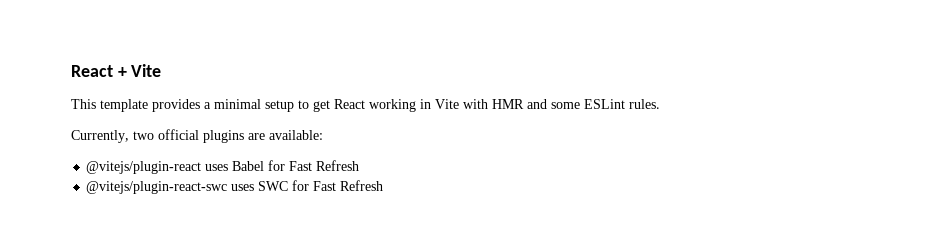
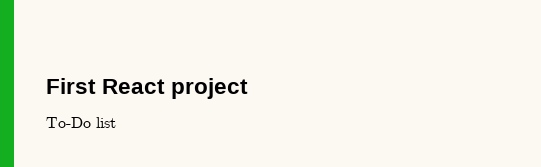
- React + Vite
- This template provides a minimal setup to get React working in Vite with HMR and some ESLint rules.
- Currently, two official plugins are available:
- @vitejs/plugin-react uses Babel for Fast Refresh
- @vitejs/plugin-react-swc uses SWC for Fast Refresh
+ First React project
+ To-Do list

